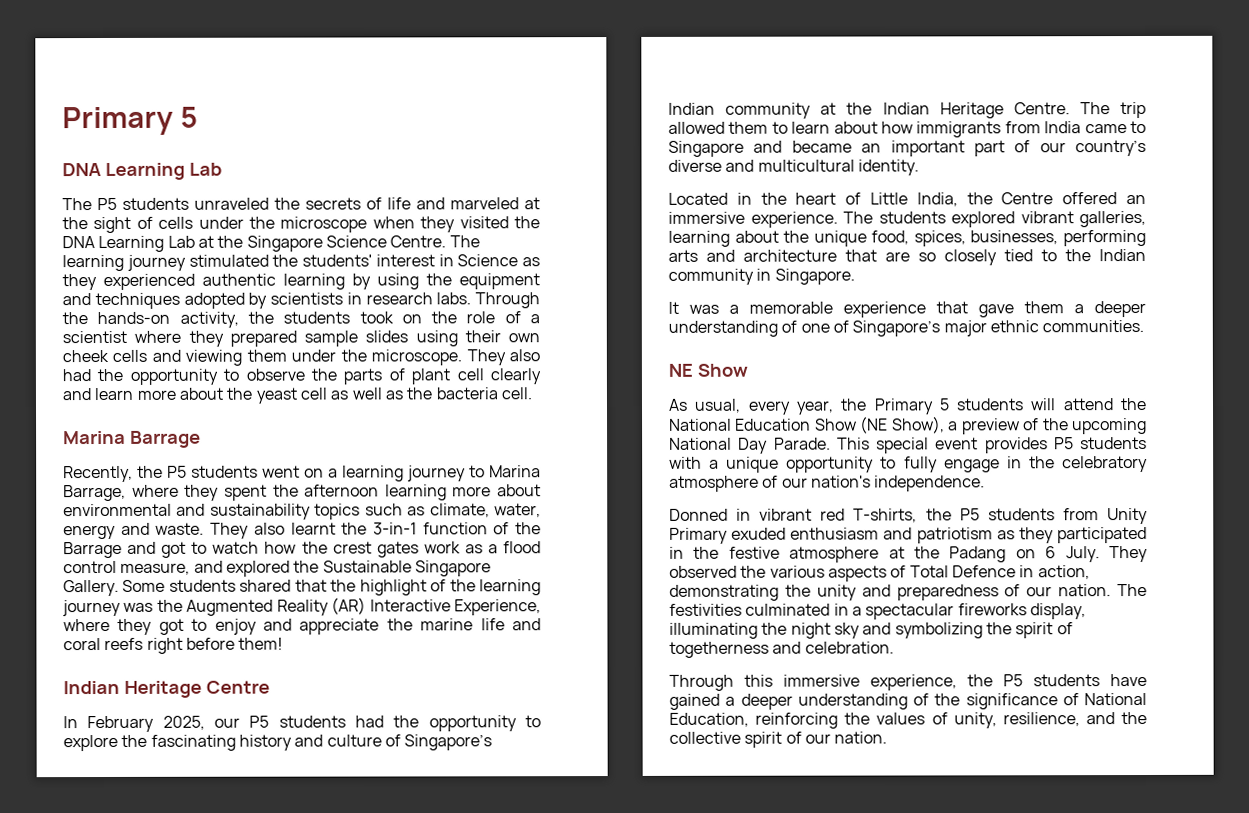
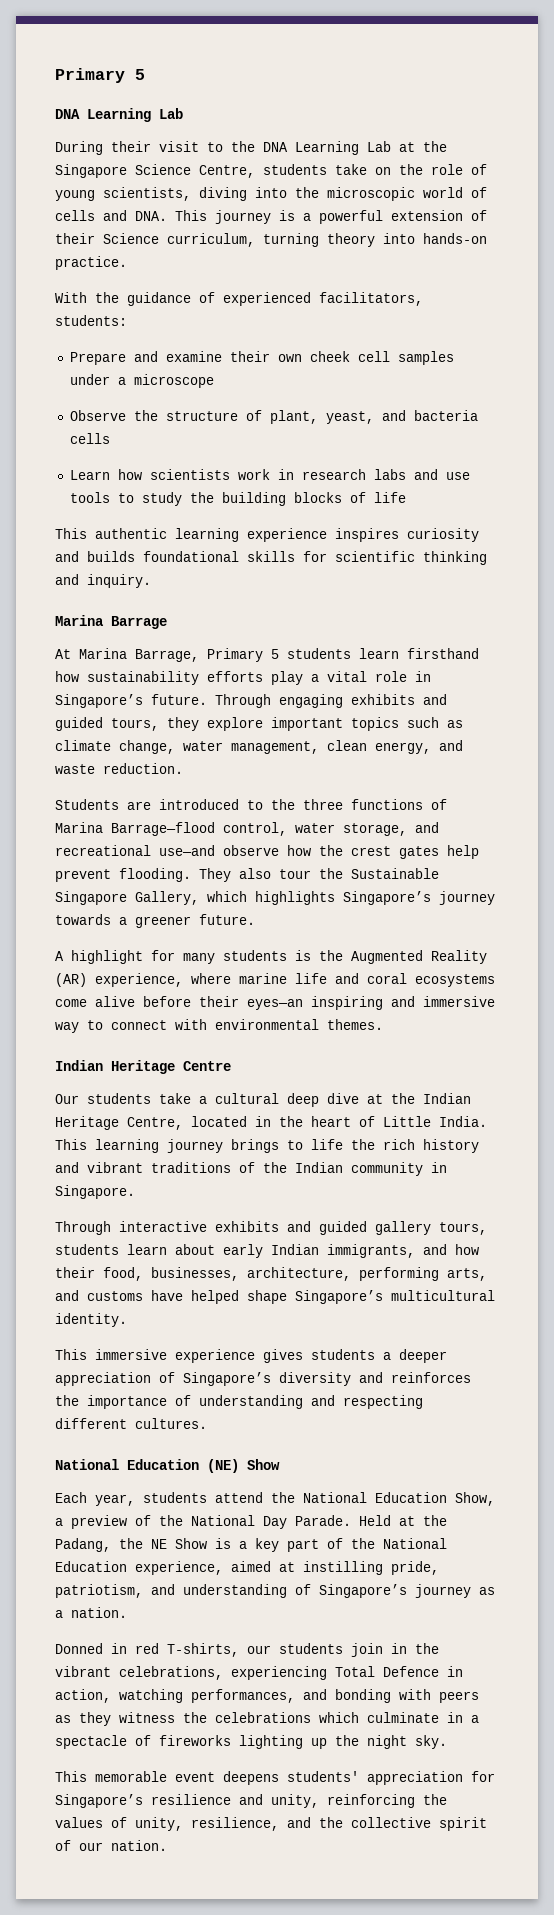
- The P5 students unraveled the secrets of life and marveled at the sight of cells under the microscope when they visited the DNA Learning Lab at the Singapore Science Centre. The learning journey stimulated the students' interest in Science as they experienced authentic learning by using the equipment and techniques adopted by scientists in research labs. Through the hands-on activity, the students took on the role of a scientist where they prepared sample slides using their own cheek cells and viewing them under the microscope. They also had the opportunity to observe the parts of plant cell clearly and learn more about the yeast cell as well as the bacteria cell.
+ During their visit to the DNA Learning Lab at the Singapore Science Centre, students take on the role of young scientists, diving into the microscopic world of cells and DNA. This journey is a powerful extension of their Science curriculum, turning theory into hands-on practice.
+ With the guidance of experienced facilitators, students:
+ Prepare and examine their own cheek cell samples under a microscope
+ Observe the structure of plant, yeast, and bacteria cells
+ Learn how scientists work in research labs and use tools to study the building blocks of life
+ This authentic learning experience inspires curiosity and builds foundational skills for scientific thinking and inquiry.
  Marina Barrage
- Recently, the P5 students went on a learning journey to Marina Barrage, where they spent the afternoon learning more about environmental and sustainability topics such as climate, water, energy and waste. They also learnt the 3-in-1 function of the Barrage and got to watch how the crest gates work as a flood control measure, and explored the Sustainable Singapore Gallery. Some students shared that the highlight of the learning journey was the Augmented Reality (AR) Interactive Experience, where they got to enjoy and appreciate the marine life and coral reefs right before them!
+ At Marina Barrage, Primary 5 students learn firsthand how sustainability efforts play a vital role in Singapore’s future. Through engaging exhibits and guided tours, they explore important topics such as climate change, water management, clean energy, and waste reduction.
+ Students are introduced to the three functions of Marina Barrage—flood control, water storage, and recreational use—and observe how the crest gates help prevent flooding. They also tour the Sustainable Singapore Gallery, which highlights Singapore’s journey towards a greener future.
+ A highlight for many students is the Augmented Reality (AR) experience, where marine life and coral ecosystems come alive before their eyes—an inspiring and immersive way to connect with environmental themes.
  Indian Heritage Centre
- In February 2025, our P5 students had the opportunity to explore the fascinating history and culture of Singapore’s Indian community at the Indian Heritage Centre. The trip allowed them to learn about how immigrants from India came to Singapore and became an important part of our country’s diverse and multicultural identity.
- Located in the heart of Little India, the Centre offered an immersive experience. The students explored vibrant galleries, learning about the unique food, spices, businesses, performing arts and architecture that are so closely tied to the Indian community in Singapore.
+ Our students take a cultural deep dive at the Indian Heritage Centre, located in the heart of Little India. This learning journey brings to life the rich history and vibrant traditions of the Indian community in Singapore.
- It was a memorable experience that gave them a deeper understanding of one of Singapore’s major ethnic communities.
- NE Show
- As usual, every year, the Primary 5 students will attend the National Education Show (NE Show), a preview of the upcoming National Day Parade.
+ Through interactive exhibits and guided gallery tours, students learn about early Indian immigrants, and how their food, businesses, architecture, performing arts, and customs have helped shape Singapore’s multicultural identity.
+ This immersive experience gives students a deeper appreciation of Singapore’s diversity and reinforces the importance of understanding and respecting different cultures.
+ National Education (NE) Show
+ Each year, students attend the National Education Show, a preview of the National Day Parade.
- This special event provides P5 students with a unique opportunity to fully engage in the celebratory atmosphere of our nation's independence.
+ Held at the Padang, the NE Show is a key part of the National Education experience, aimed at instilling pride, patriotism, and understanding of Singapore’s journey as a nation.
- Donned in vibrant red T-shirts, the P5 students from Unity Primary exuded enthusiasm and patriotism as they participated in the festive atmosphere at the Padang on 6 July. They observed the various aspects of Total Defence in action, demonstrating the unity and preparedness of our nation. The festivities culminated in a spectacular fireworks display, illuminating the night sky and symbolizing the spirit of togetherness and celebration.
- Through this immersive experience, the P5 students have gained a deeper understanding of the significance of National Education, reinforcing the values of unity, resilience, and the collective spirit of our nation.
+ Donned in red T-shirts, our students join in the vibrant celebrations, experiencing Total Defence in action, watching performances, and bonding with peers as they witness the celebrations which culminate in a spectacle of fireworks lighting up the night sky.
+ This memorable event deepens students' appreciation for Singapore’s resilience and unity, reinforcing the values of unity, resilience, and the collective spirit of our nation.

